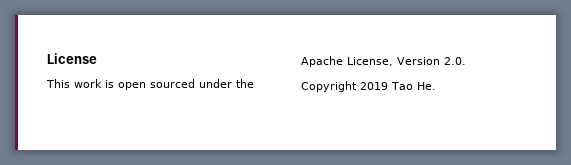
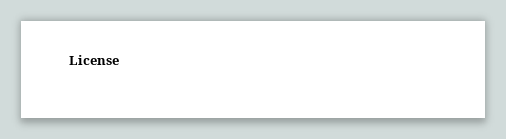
- This work is open sourced under the Apache License, Version 2.0.
- Copyright 2019 Tao He.

